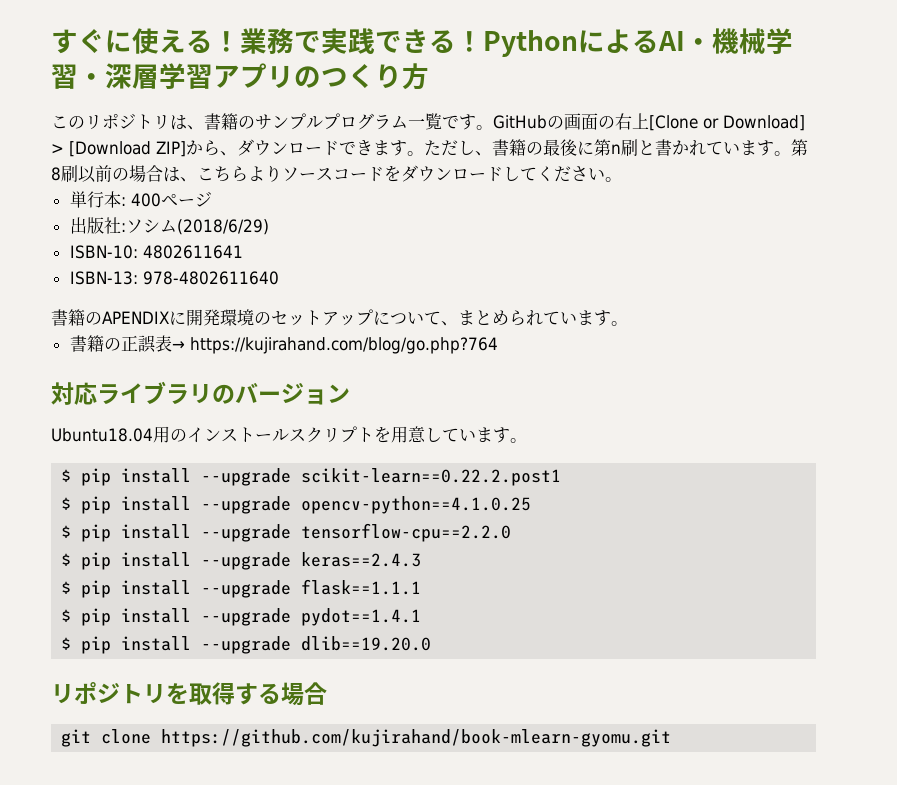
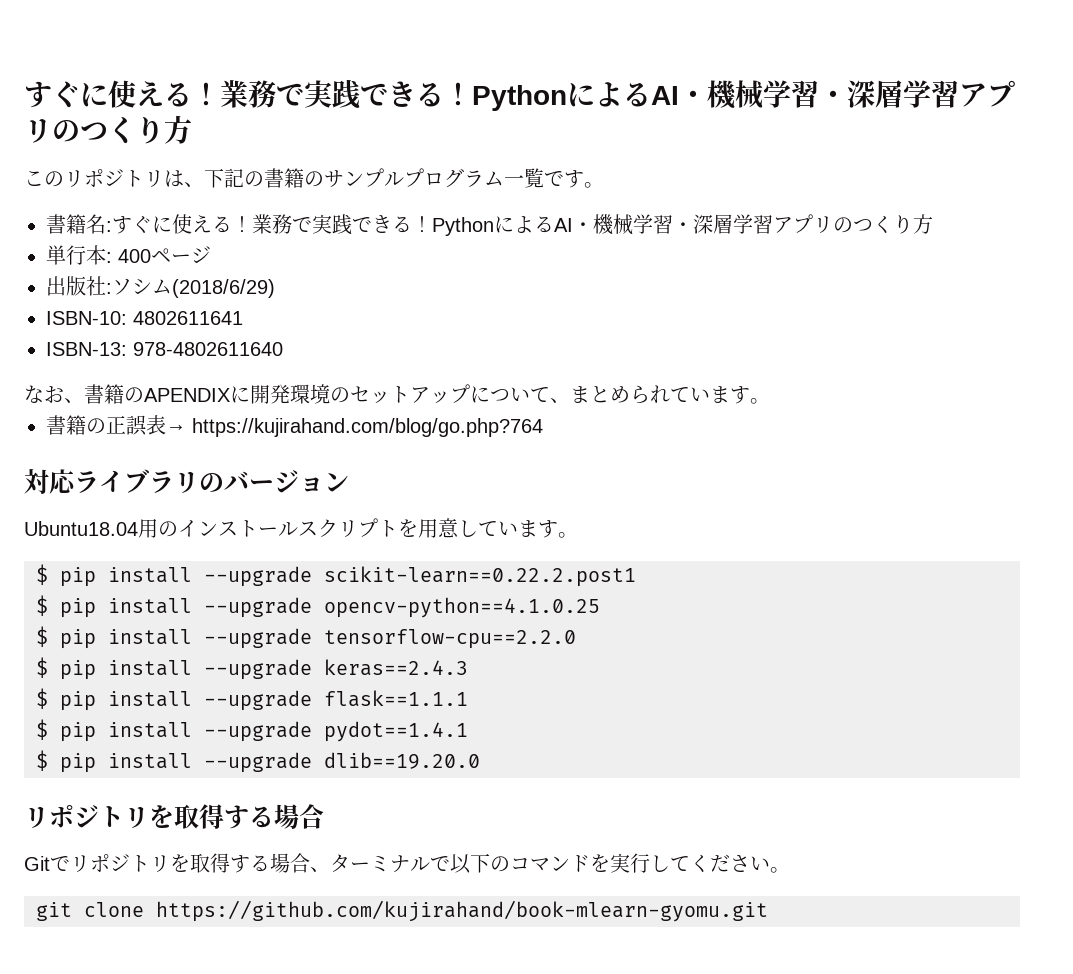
- このリポジトリは、書籍のサンプルプログラム一覧です。GitHubの画面の右上[Clone or Download] > [Download ZIP]から、ダウンロードできます。ただし、書籍の最後に第n刷と書かれています。第8刷以前の場合は、こちらよりソースコードをダウンロードしてください。
+ このリポジトリは、下記の書籍のサンプルプログラム一覧です。
+ 書籍名:すぐに使える！業務で実践できる！PythonによるAI・機械学習・深層学習アプリのつくり方
- 書籍のAPENDIXに開発環境のセットアップについて、まとめられています。
+ なお、書籍のAPENDIXに開発環境のセットアップについて、まとめられています。
+ Gitでリポジトリを取得する場合、ターミナルで以下のコマンドを実行してください。

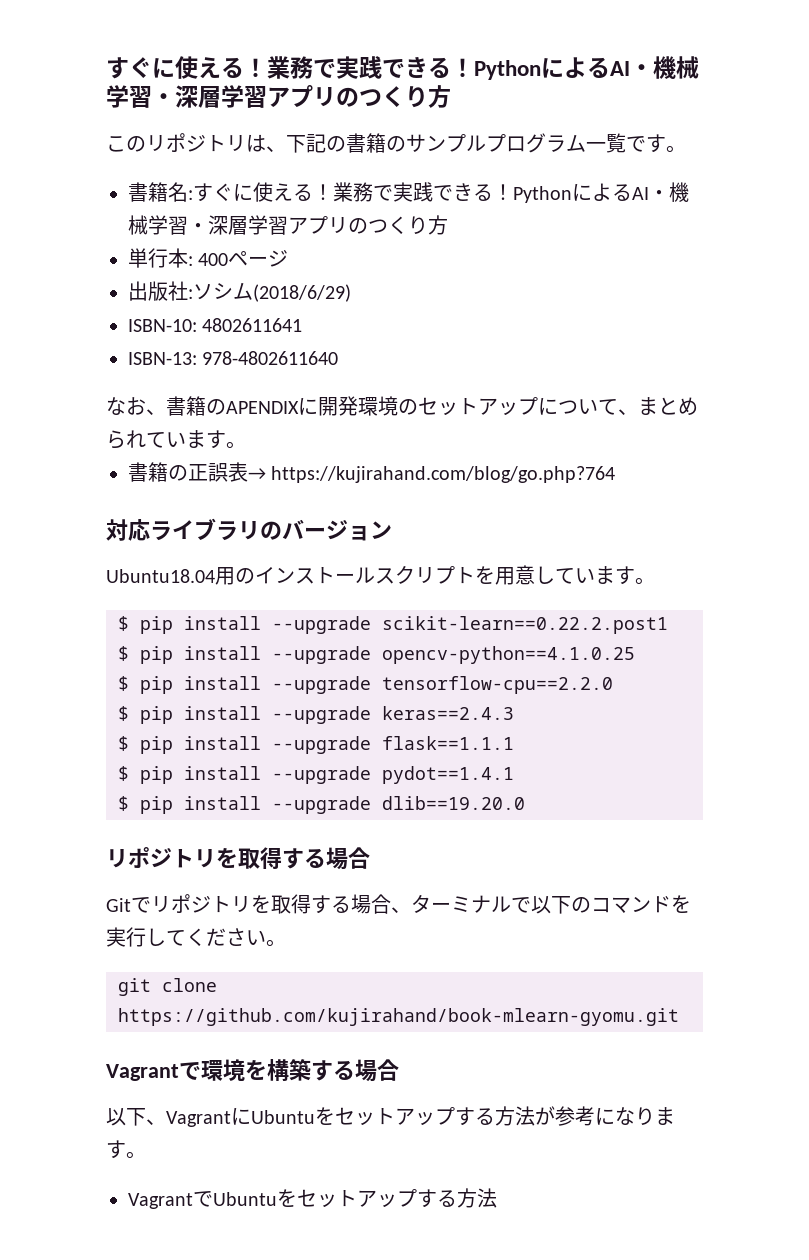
+ Vagrantで環境を構築する場合
+ 以下、VagrantにUbuntuをセットアップする方法が参考になります。
+ VagrantでUbuntuをセットアップする方法

